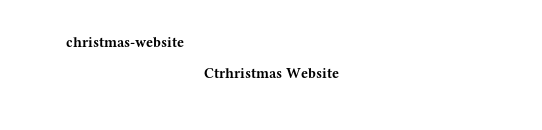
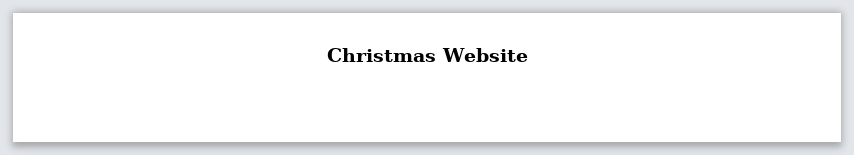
- christmas-website
- Ctrhristmas Website
+ Christmas Website

